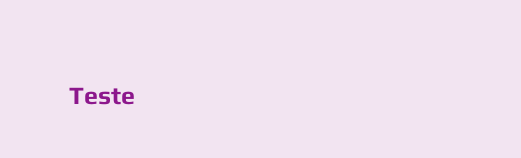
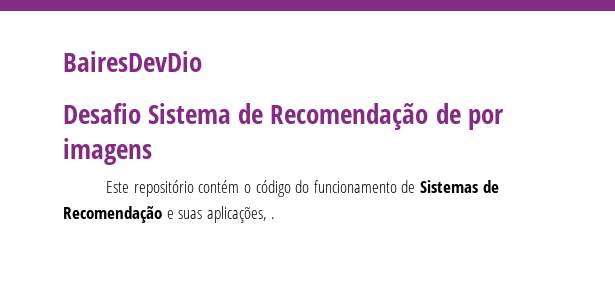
- Teste
+ BairesDevDio
+ Desafio Sistema de Recomendação de por imagens
+ Este repositório contém o código do funcionamento de Sistemas de Recomendação e suas aplicações, .

